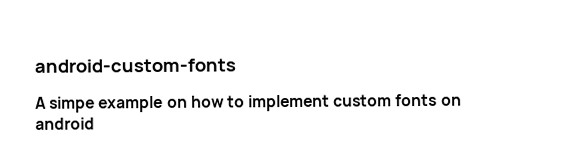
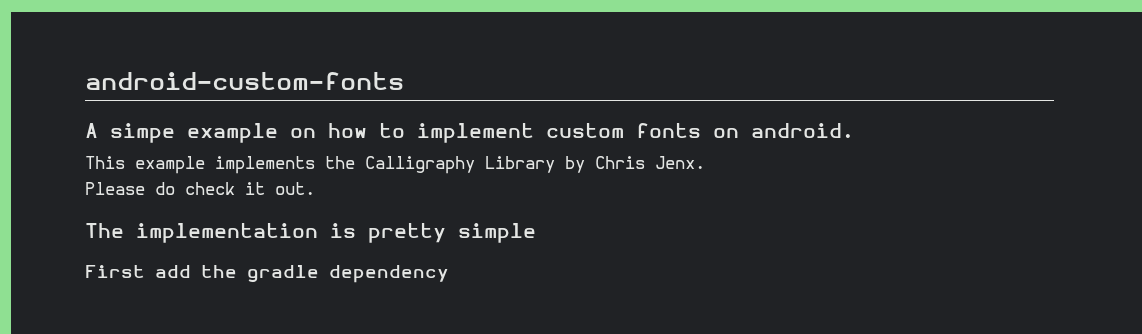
- A simpe example on how to implement custom fonts on android
+ A simpe example on how to implement custom fonts on android.
+ This example implements the Calligraphy Library by Chris Jenx.
+ Please do check it out.
+ The implementation is pretty simple
+ First add the gradle dependency

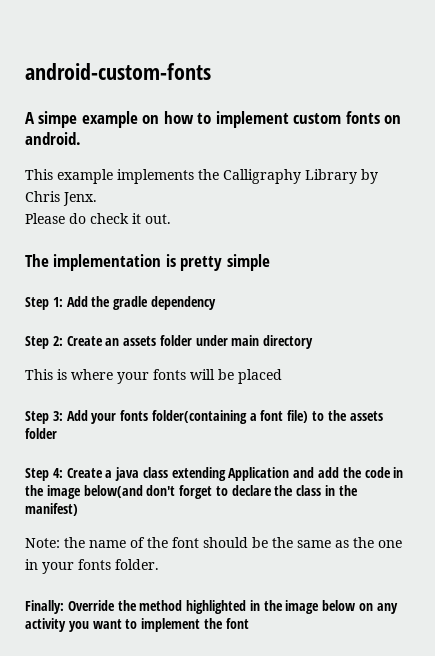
- First add the gradle dependency
+ Step 1: Add the gradle dependency
+ Step 2: Create an assets folder under main directory
+ This is where your fonts will be placed
+ Step 3: Add your fonts folder(containing a font file) to the assets folder
+ Step 4: Create a java class extending Application and add the code in the image below(and don't forget to declare the class in the manifest)
+ Note: the name of the font should be the same as the one in your fonts folder.
+ Finally: Override the method highlighted in the image below on any activity you want to implement the font

